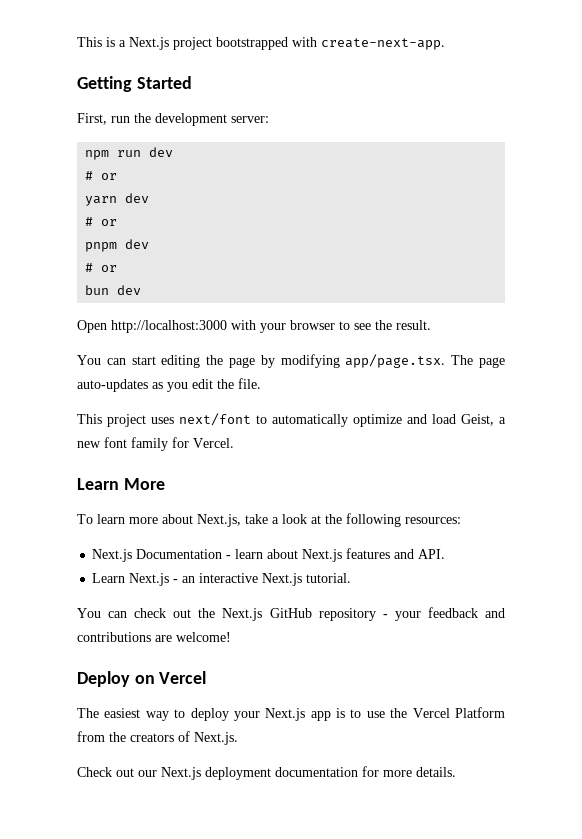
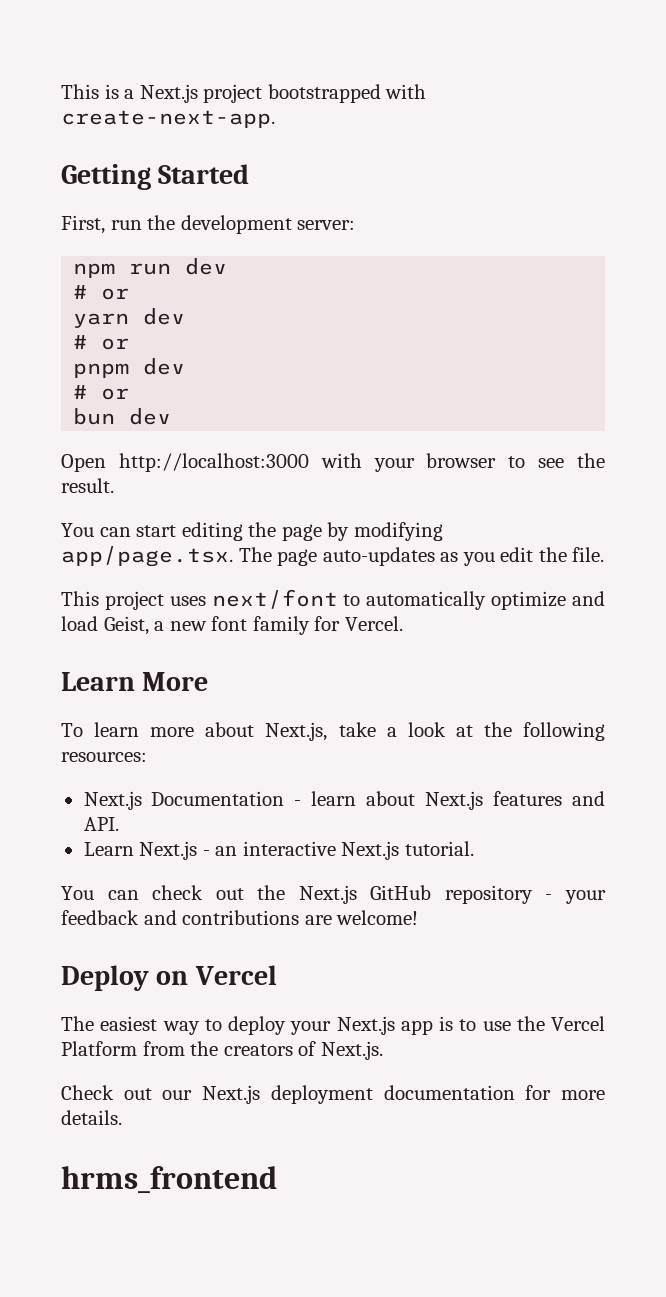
+ hrms_frontend

